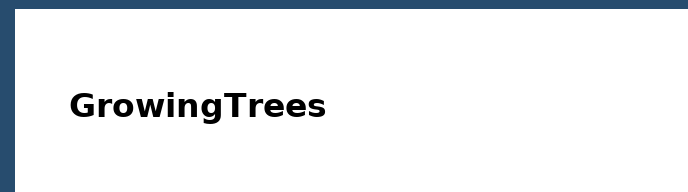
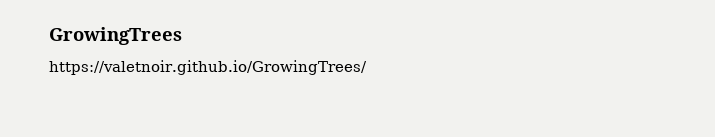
+ https://valetnoir.github.io/GrowingTrees/

